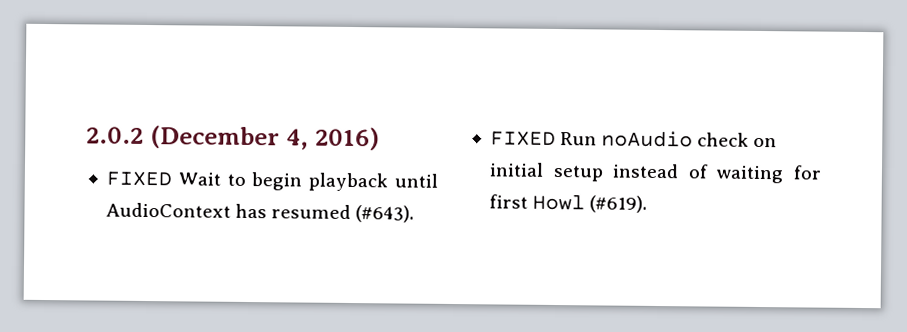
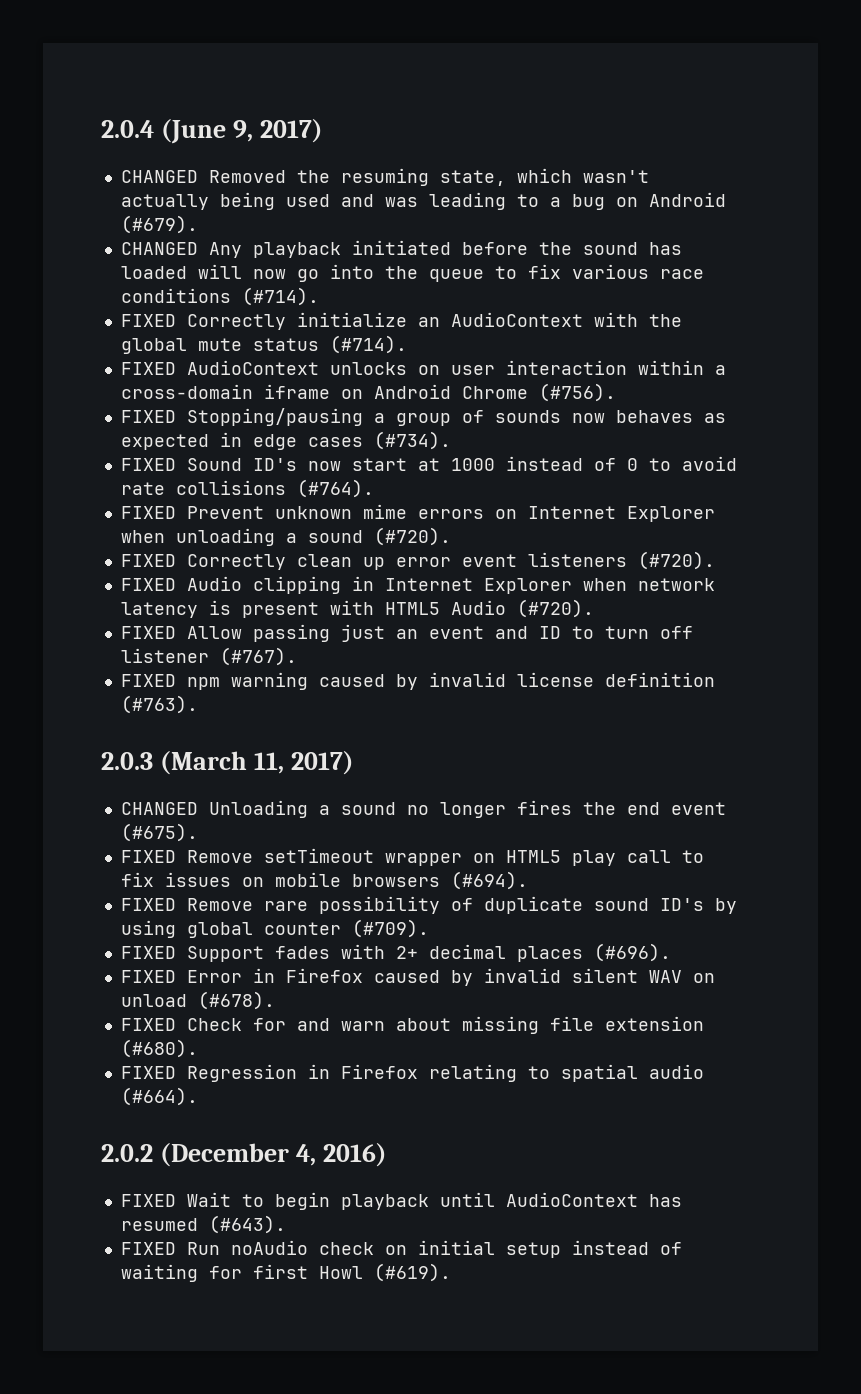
+ 2.0.4 (June 9, 2017)
+ CHANGED Removed the resuming state, which wasn't actually being used and was leading to a bug on Android (#679).
+ CHANGED Any playback initiated before the sound has loaded will now go into the queue to fix various race conditions (#714).
+ FIXED Correctly initialize an AudioContext with the global mute status (#714).
+ FIXED AudioContext unlocks on user interaction within a cross-domain iframe on Android Chrome (#756).
+ FIXED Stopping/pausing a group of sounds now behaves as expected in edge cases (#734).
+ FIXED Sound ID's now start at 1000 instead of 0 to avoid rate collisions (#764).
+ FIXED Prevent unknown mime errors on Internet Explorer when unloading a sound (#720).
+ FIXED Correctly clean up error event listeners (#720).
+ FIXED Audio clipping in Internet Explorer when network latency is present with HTML5 Audio (#720).
+ FIXED Allow passing just an event and ID to turn off listener (#767).
+ FIXED npm warning caused by invalid license definition (#763).
+ 2.0.3 (March 11, 2017)
+ CHANGED Unloading a sound no longer fires the end event (#675).
+ FIXED Remove setTimeout wrapper on HTML5 play call to fix issues on mobile browsers (#694).
+ FIXED Remove rare possibility of duplicate sound ID's by using global counter (#709).
+ FIXED Support fades with 2+ decimal places (#696).
+ FIXED Error in Firefox caused by invalid silent WAV on unload (#678).
+ FIXED Check for and warn about missing file extension (#680).
+ FIXED Regression in Firefox relating to spatial audio (#664).

